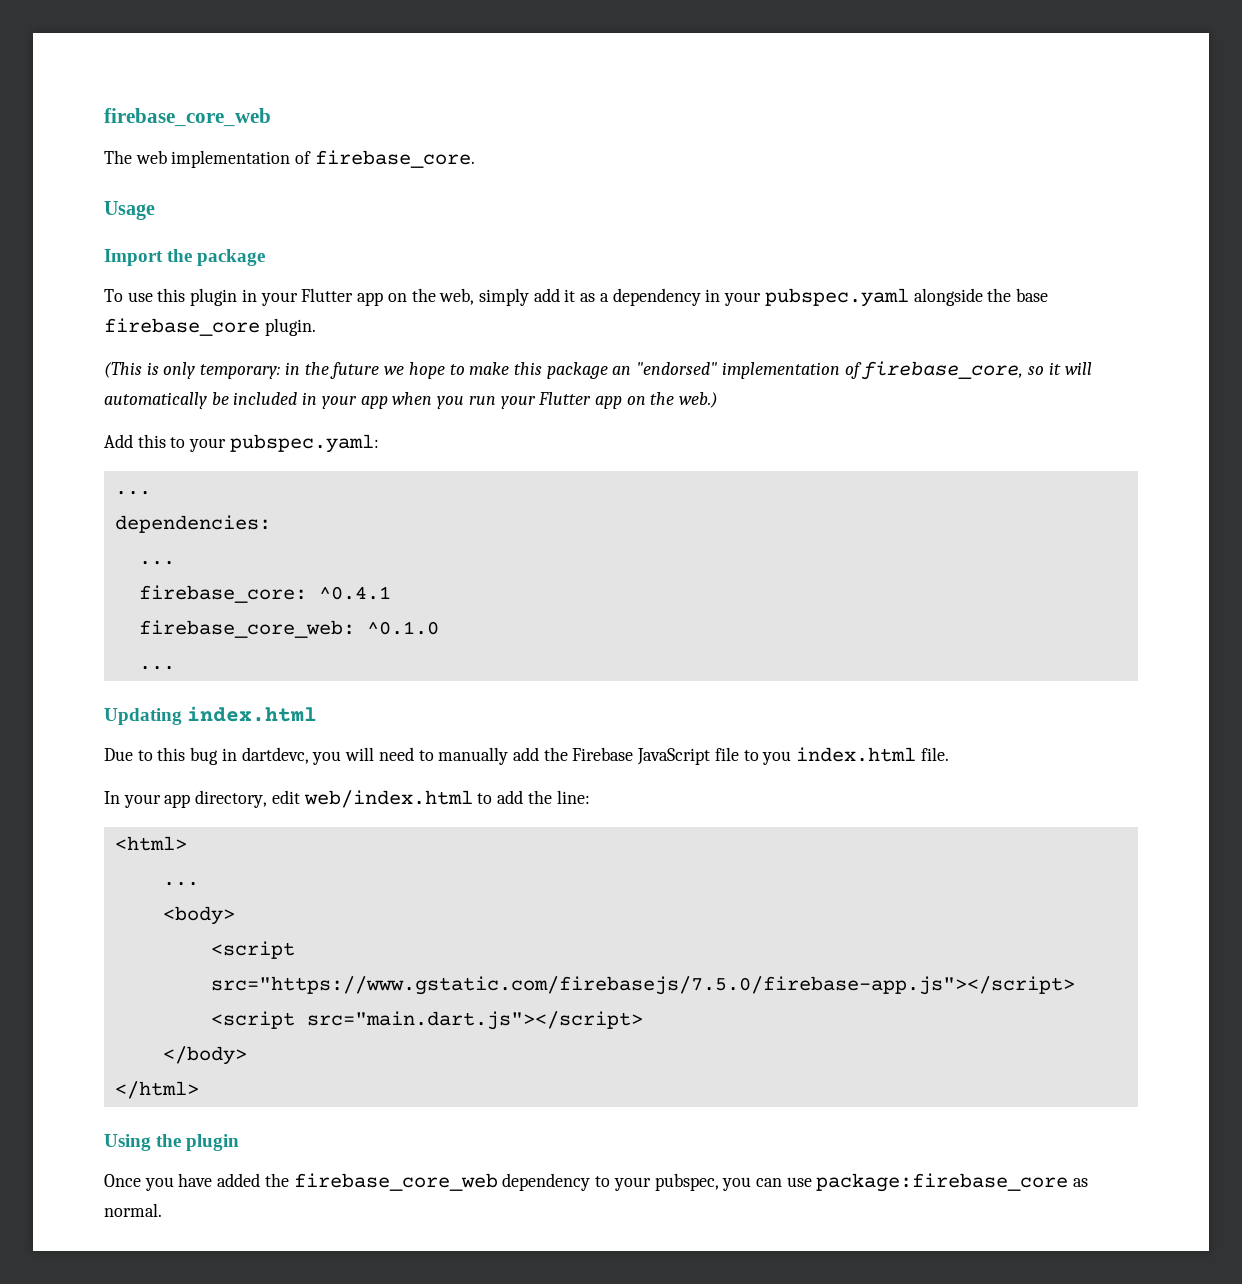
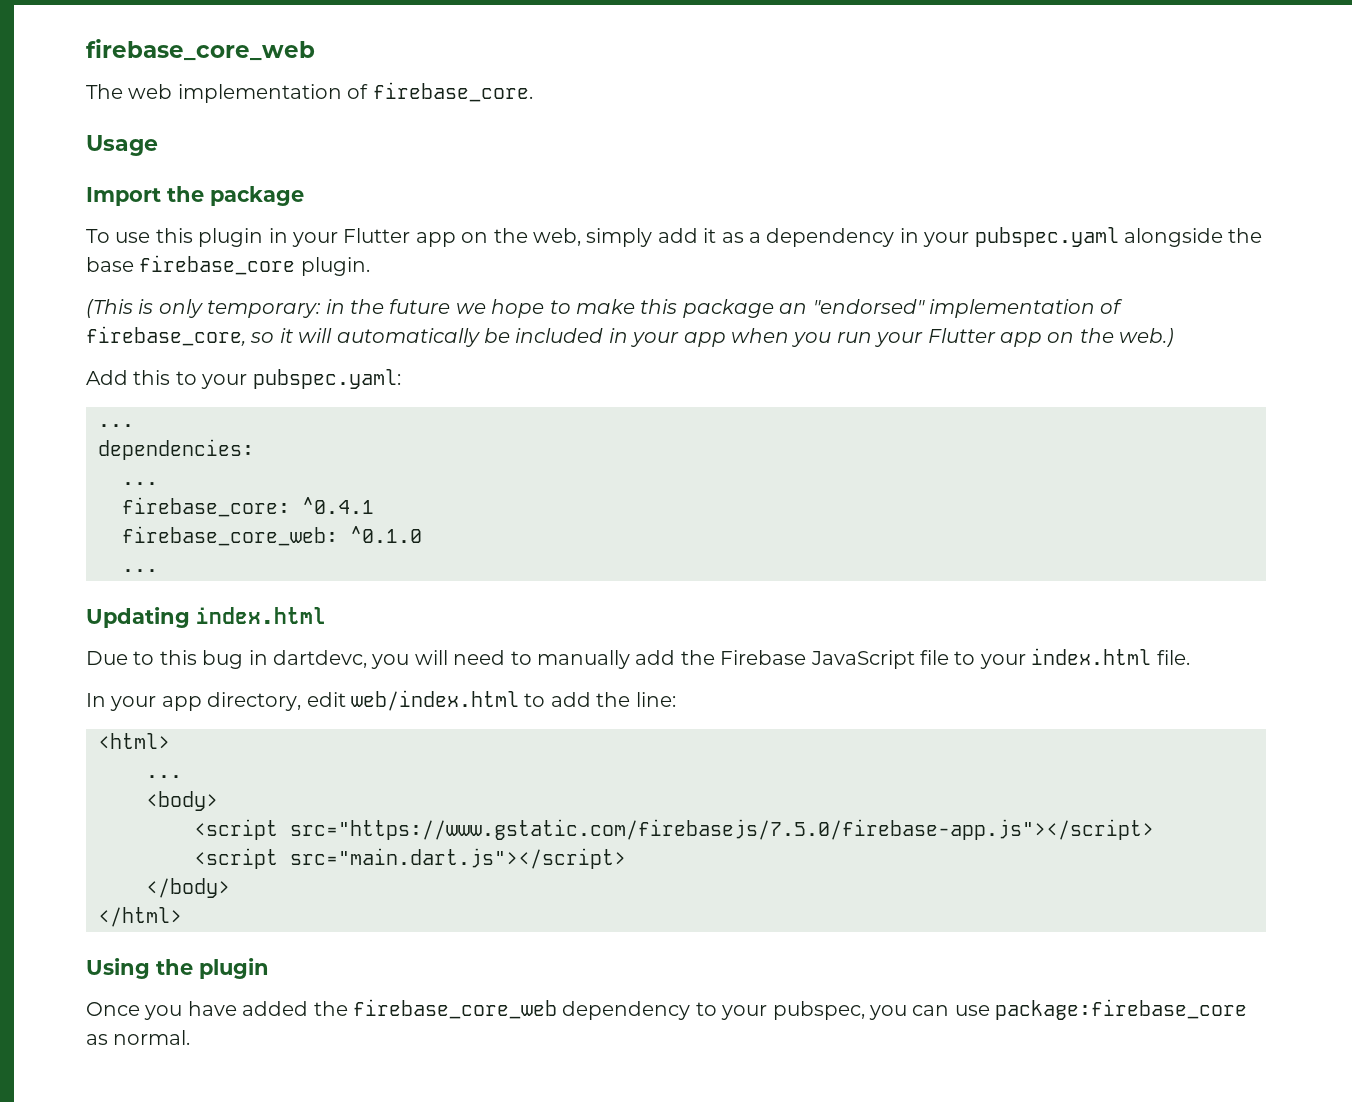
- Due to this bug in dartdevc, you will need to manually add the Firebase JavaScript file to you index.html file.
+ Due to this bug in dartdevc, you will need to manually add the Firebase JavaScript file to your index.html file.

